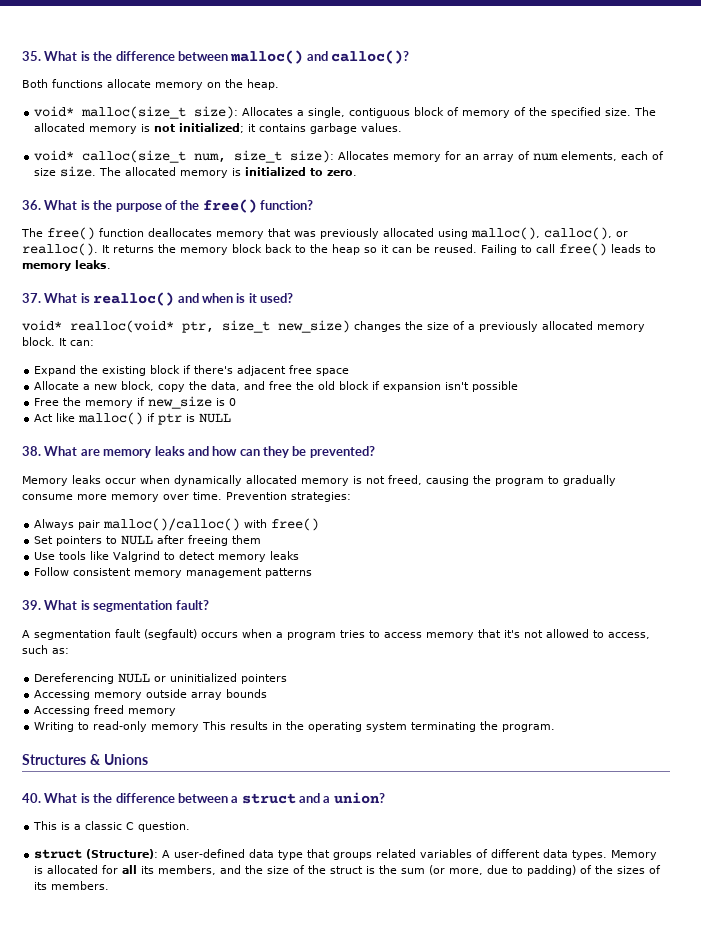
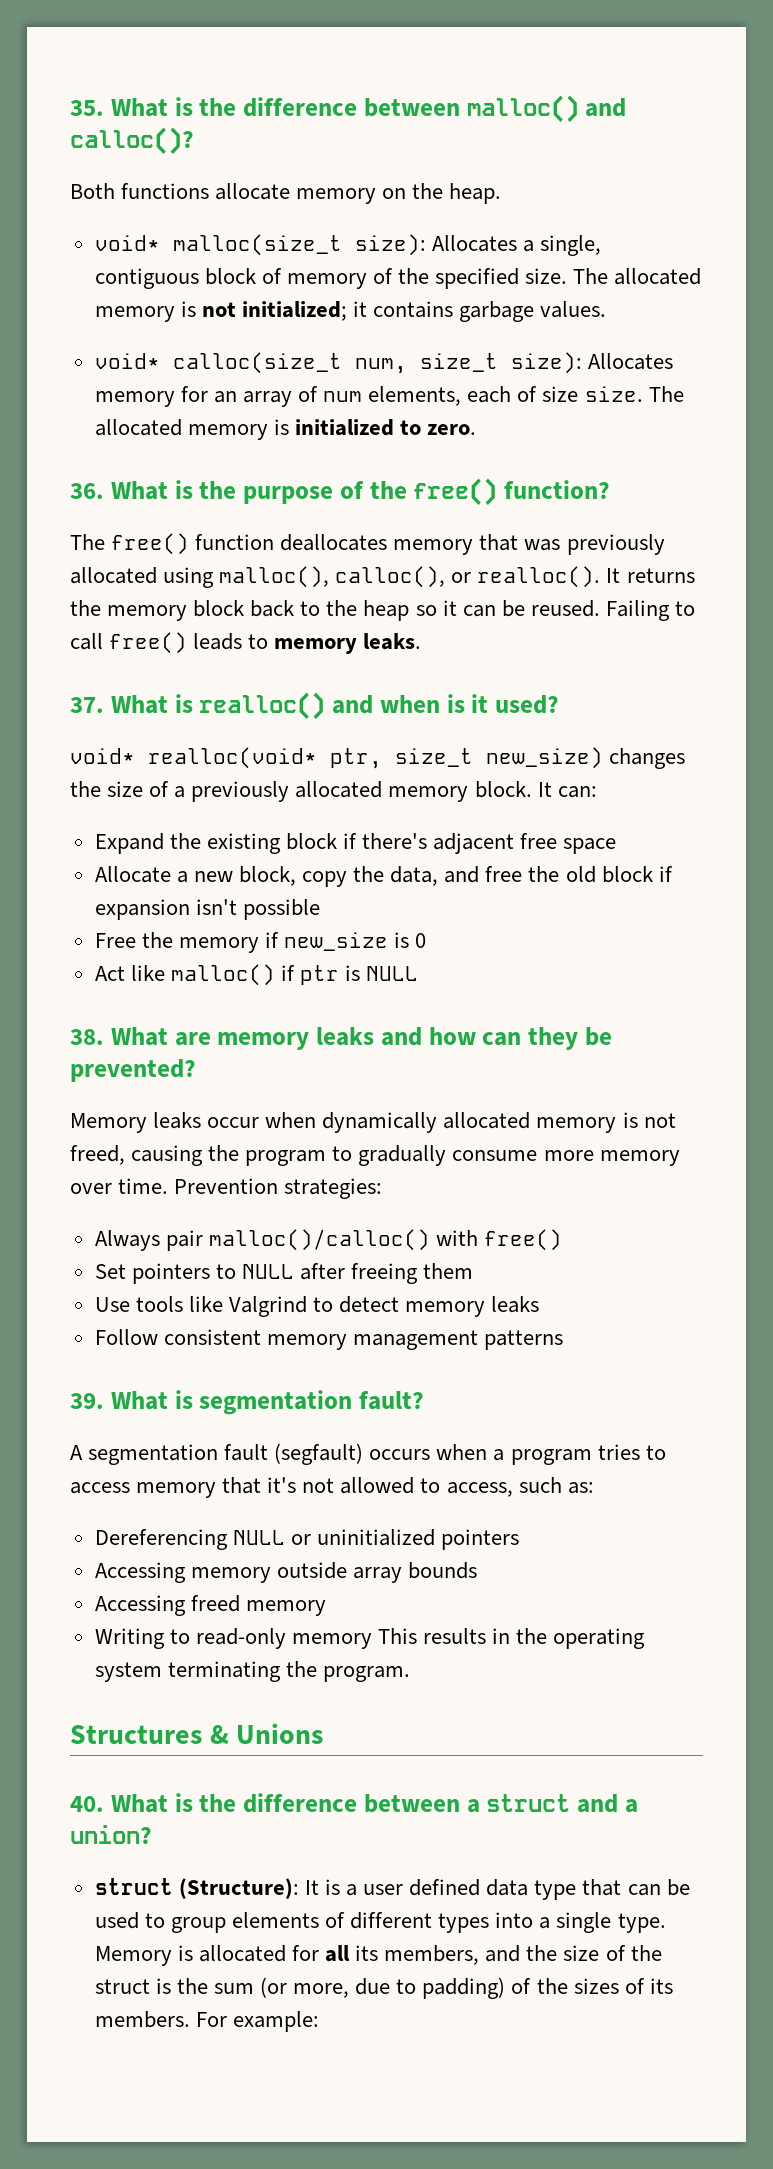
- This is a classic C question.
- struct (Structure): A user-defined data type that groups related variables of different data types.
+ struct (Structure): It is a user defined data type that can be used to group elements of different types into a single type.
+ For example:

